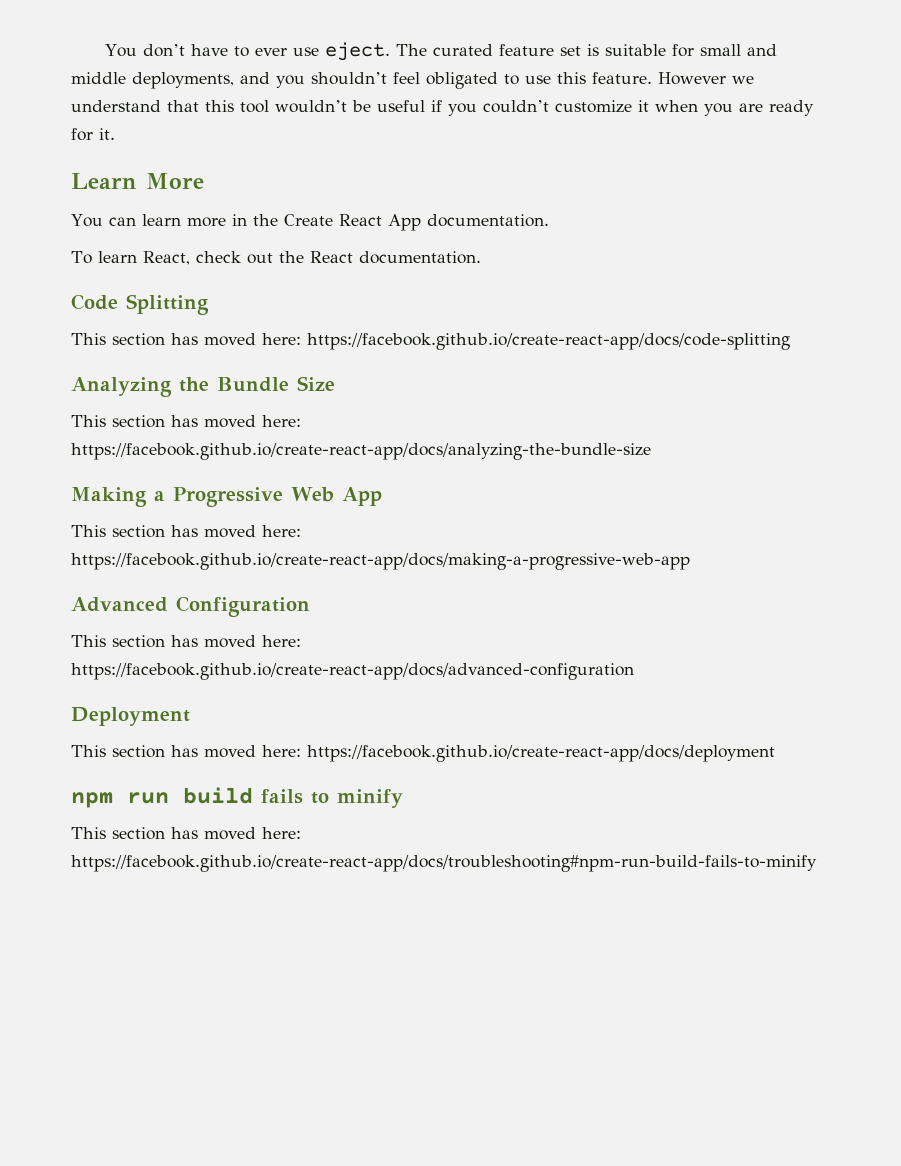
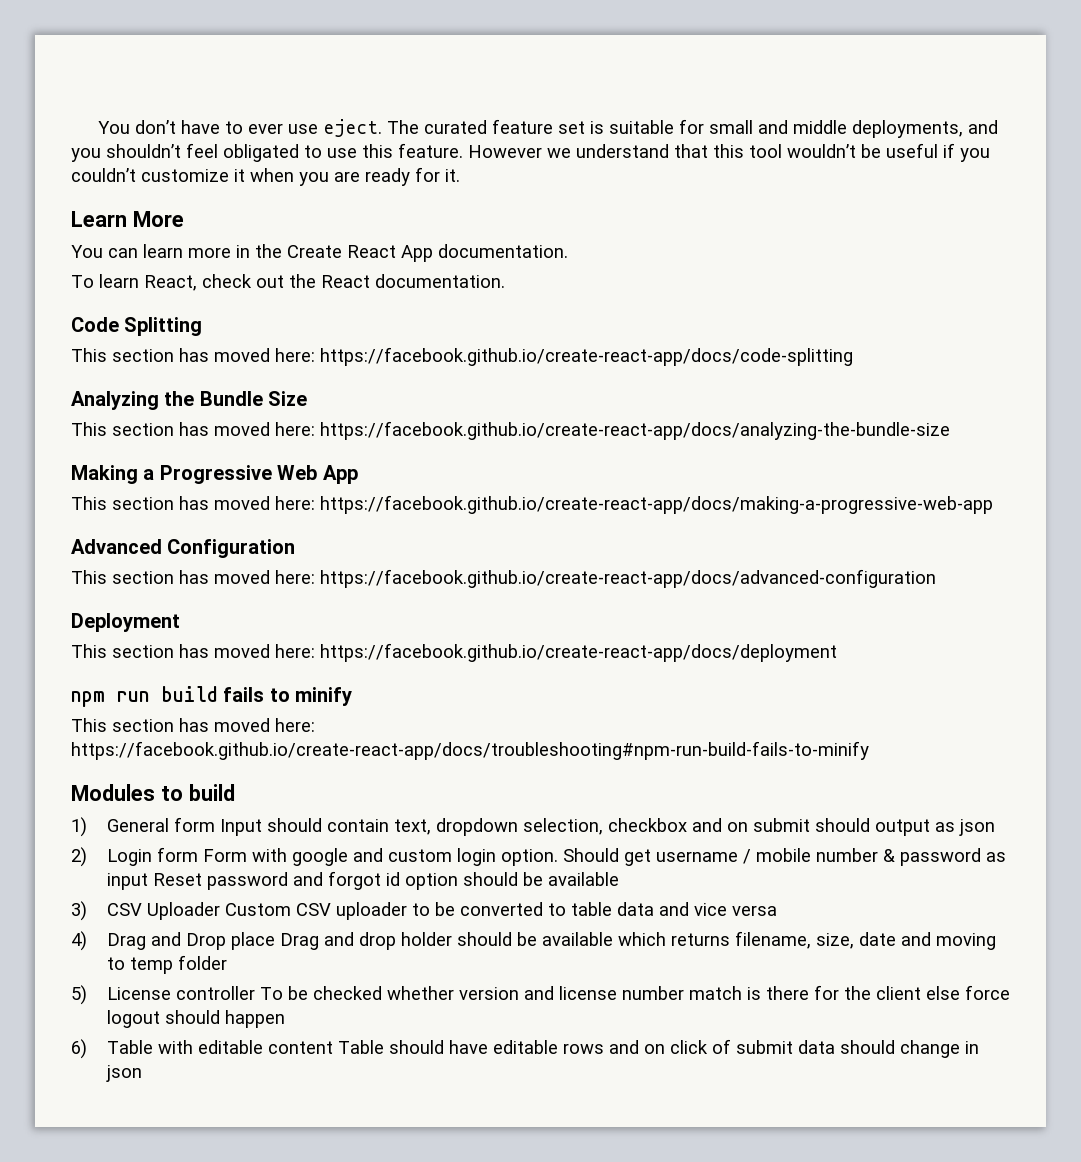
+ Modules to build
+ 1) General form Input should contain text, dropdown selection, checkbox and on submit should output as json
+ 2) Login form Form with google and custom login option. Should get username / mobile number & password as input Reset password and forgot id option should be available
+ 3) CSV Uploader Custom CSV uploader to be converted to table data and vice versa
+ 4) Drag and Drop place Drag and drop holder should be available which returns filename, size, date and moving to temp folder
+ 5) License controller To be checked whether version and license number match is there for the client else force logout should happen
+ 6) Table with editable content Table should have editable rows and on click of submit data should change in json

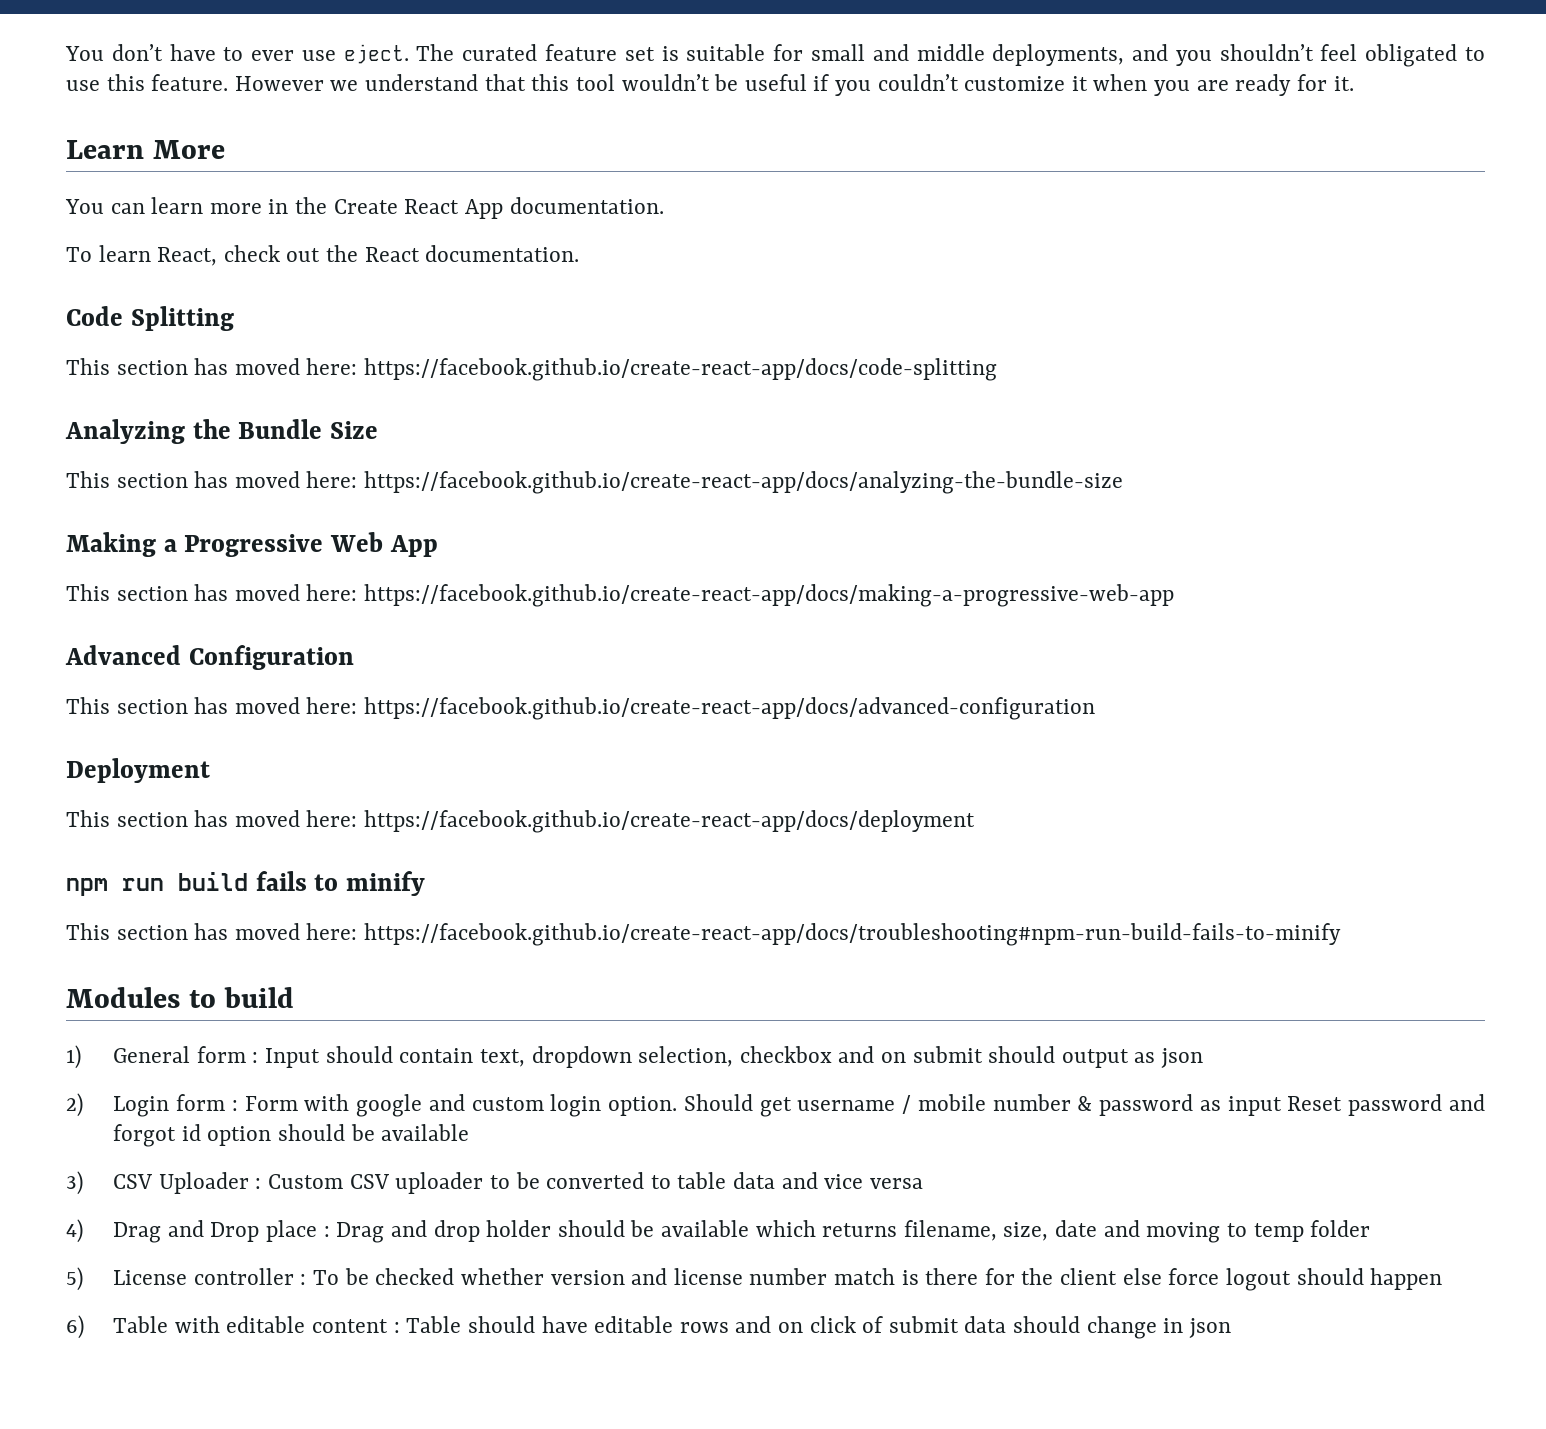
- 1) General form Input should contain text, dropdown selection, checkbox and on submit should output as json
+ 1) General form : Input should contain text, dropdown selection, checkbox and on submit should output as json
- 2) Login form Form with google and custom login option.
+ 2) Login form : Form with google and custom login option.
- 3) CSV Uploader Custom CSV uploader to be converted to table data and vice versa
+ 3) CSV Uploader : Custom CSV uploader to be converted to table data and vice versa
- 4) Drag and Drop place Drag and drop holder should be available which returns filename, size, date and moving to temp folder
+ 4) Drag and Drop place : Drag and drop holder should be available which returns filename, size, date and moving to temp folder
- 5) License controller To be checked whether version and license number match is there for the client else force logout should happen
+ 5) License controller : To be checked whether version and license number match is there for the client else force logout should happen
- 6) Table with editable content Table should have editable rows and on click of submit data should change in json
+ 6) Table with editable content : Table should have editable rows and on click of submit data should change in json

